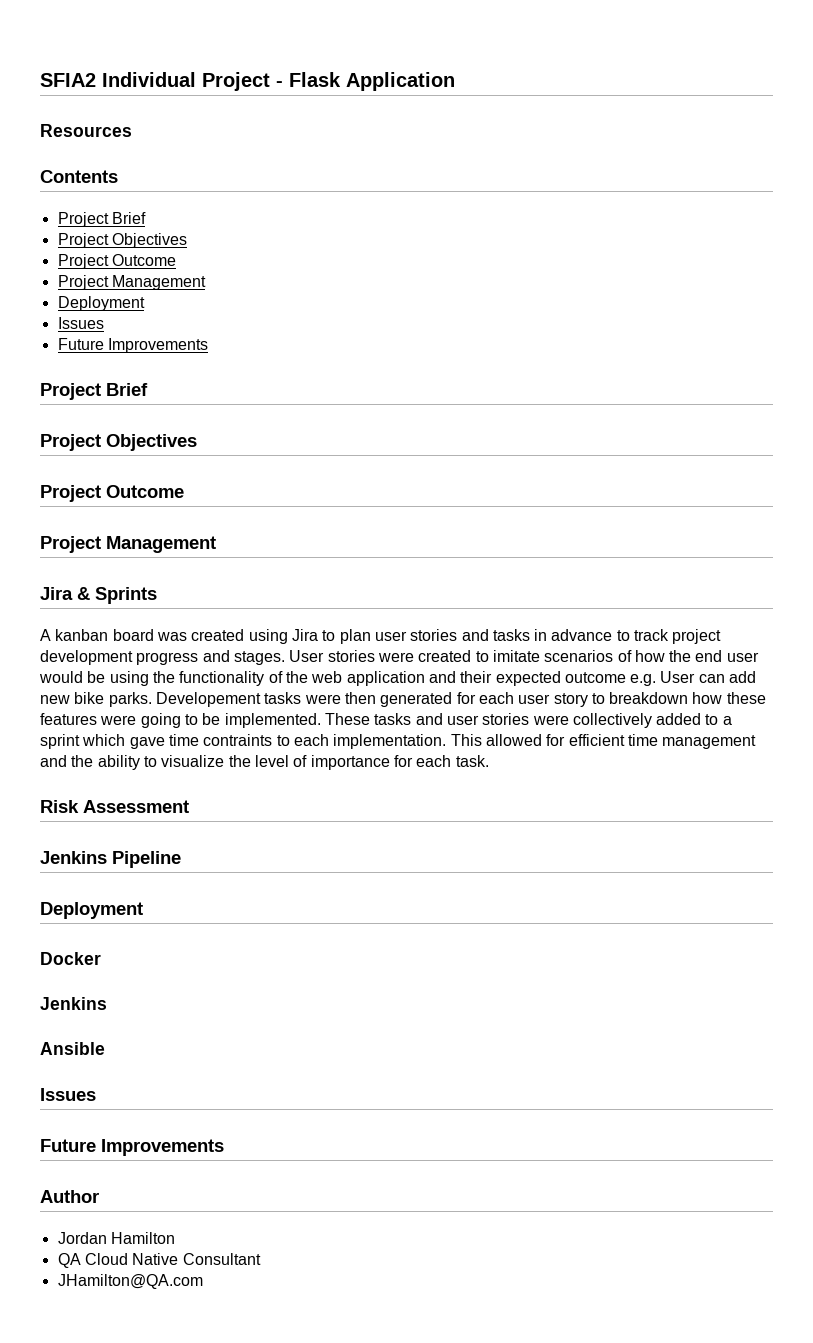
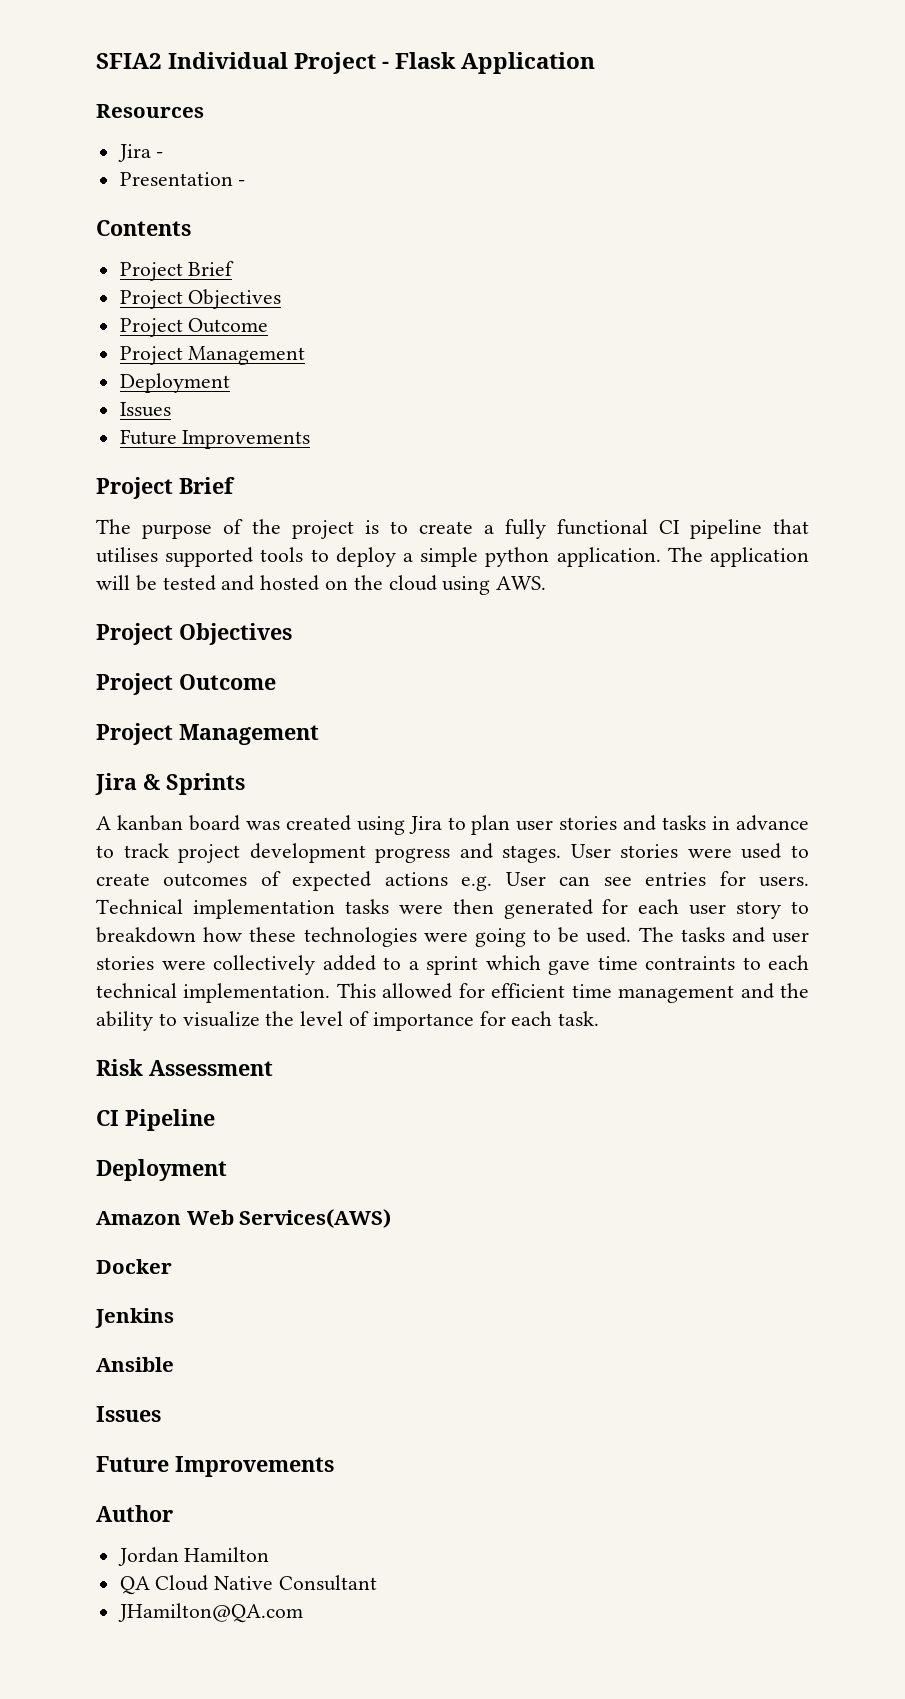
+ Jira -
+ Presentation -
+ The purpose of the project is to create a fully functional CI pipeline that utilises supported tools to deploy a simple python application. The application will be tested and hosted on the cloud using AWS.
- User stories were created to imitate scenarios of how the end user would be using the functionality of the web application and their expected outcome e.g. User can add new bike parks. Developement tasks were then generated for each user story to breakdown how these features were going to be implemented. These tasks and user stories were collectively added to a sprint which gave time contraints to each implementation.
+ User stories were used to create outcomes of expected actions e.g. User can see entries for users. Technical implementation tasks were then generated for each user story to breakdown how these technologies were going to be used. The tasks and user stories were collectively added to a sprint which gave time contraints to each technical implementation.
- Jenkins Pipeline
+ CI Pipeline
+ Amazon Web Services(AWS)

